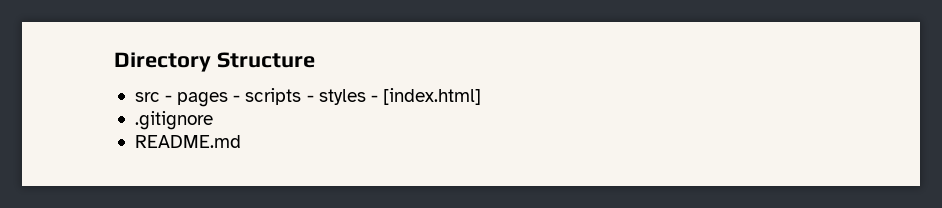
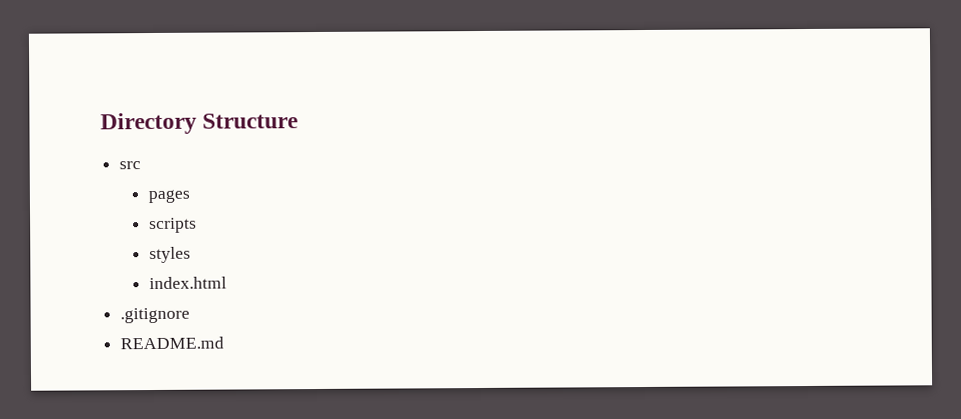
- src - pages - scripts - styles - [index.html]
+ src
+ pages
+ scripts
+ styles
+ index.html

